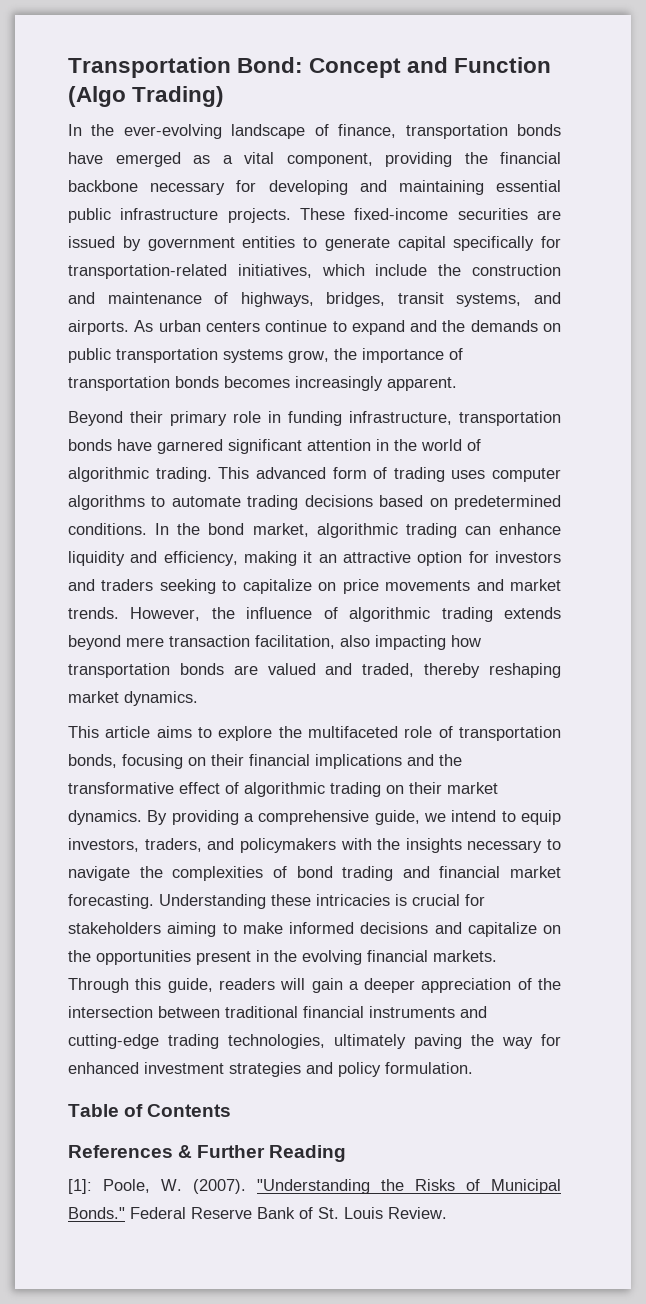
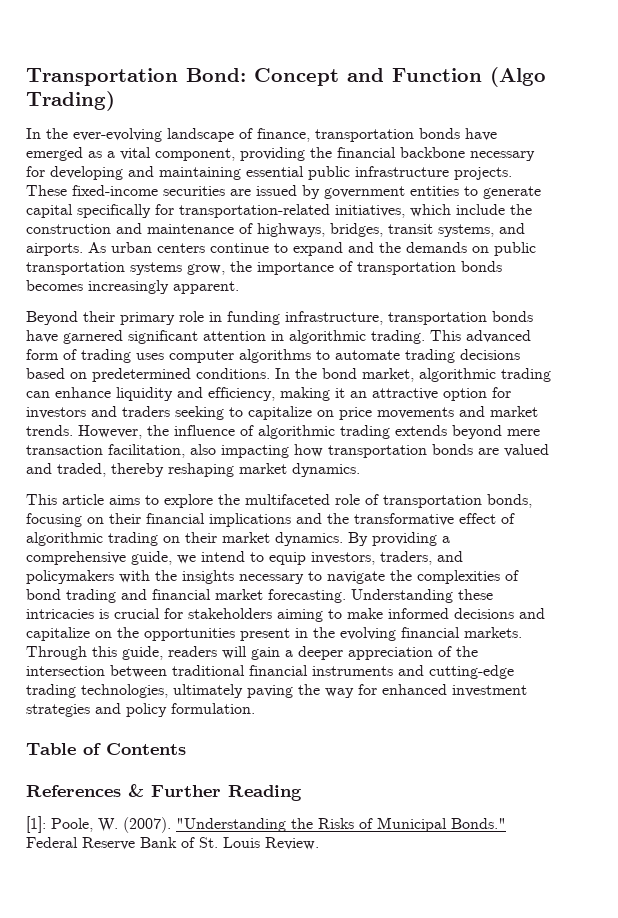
- Beyond their primary role in funding infrastructure, transportation bonds have garnered significant attention in the world of algorithmic trading.
+ Beyond their primary role in funding infrastructure, transportation bonds have garnered significant attention in algorithmic trading.

